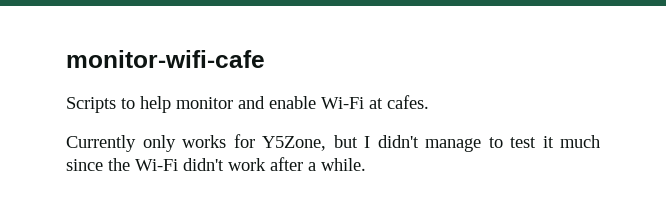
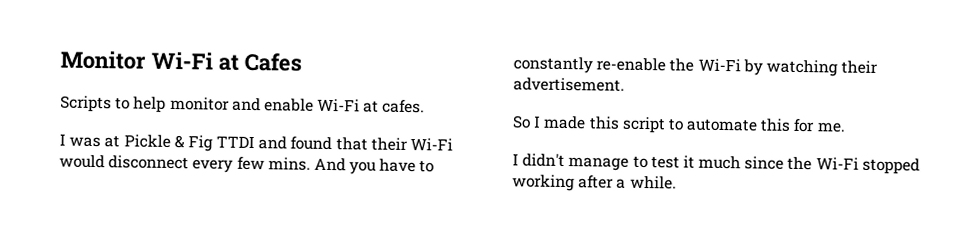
- monitor-wifi-cafe
+ Monitor Wi-Fi at Cafes
- Currently only works for Y5Zone, but I didn't manage to test it much since the Wi-Fi didn't work after a while.
+ I was at Pickle & Fig TTDI and found that their Wi-Fi would disconnect every few mins. And you have to constantly re-enable the Wi-Fi by watching their advertisement.
+ So I made this script to automate this for me.
+ I didn't manage to test it much since the Wi-Fi stopped working after a while.

